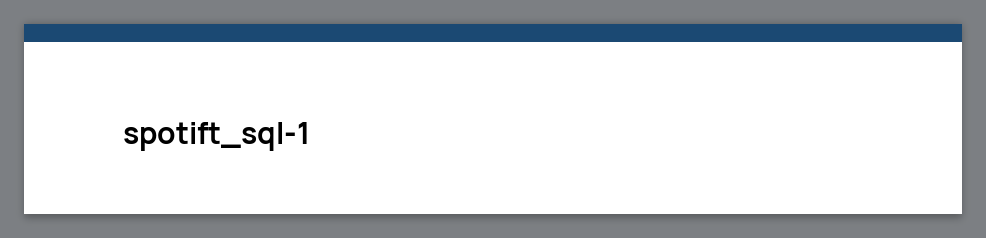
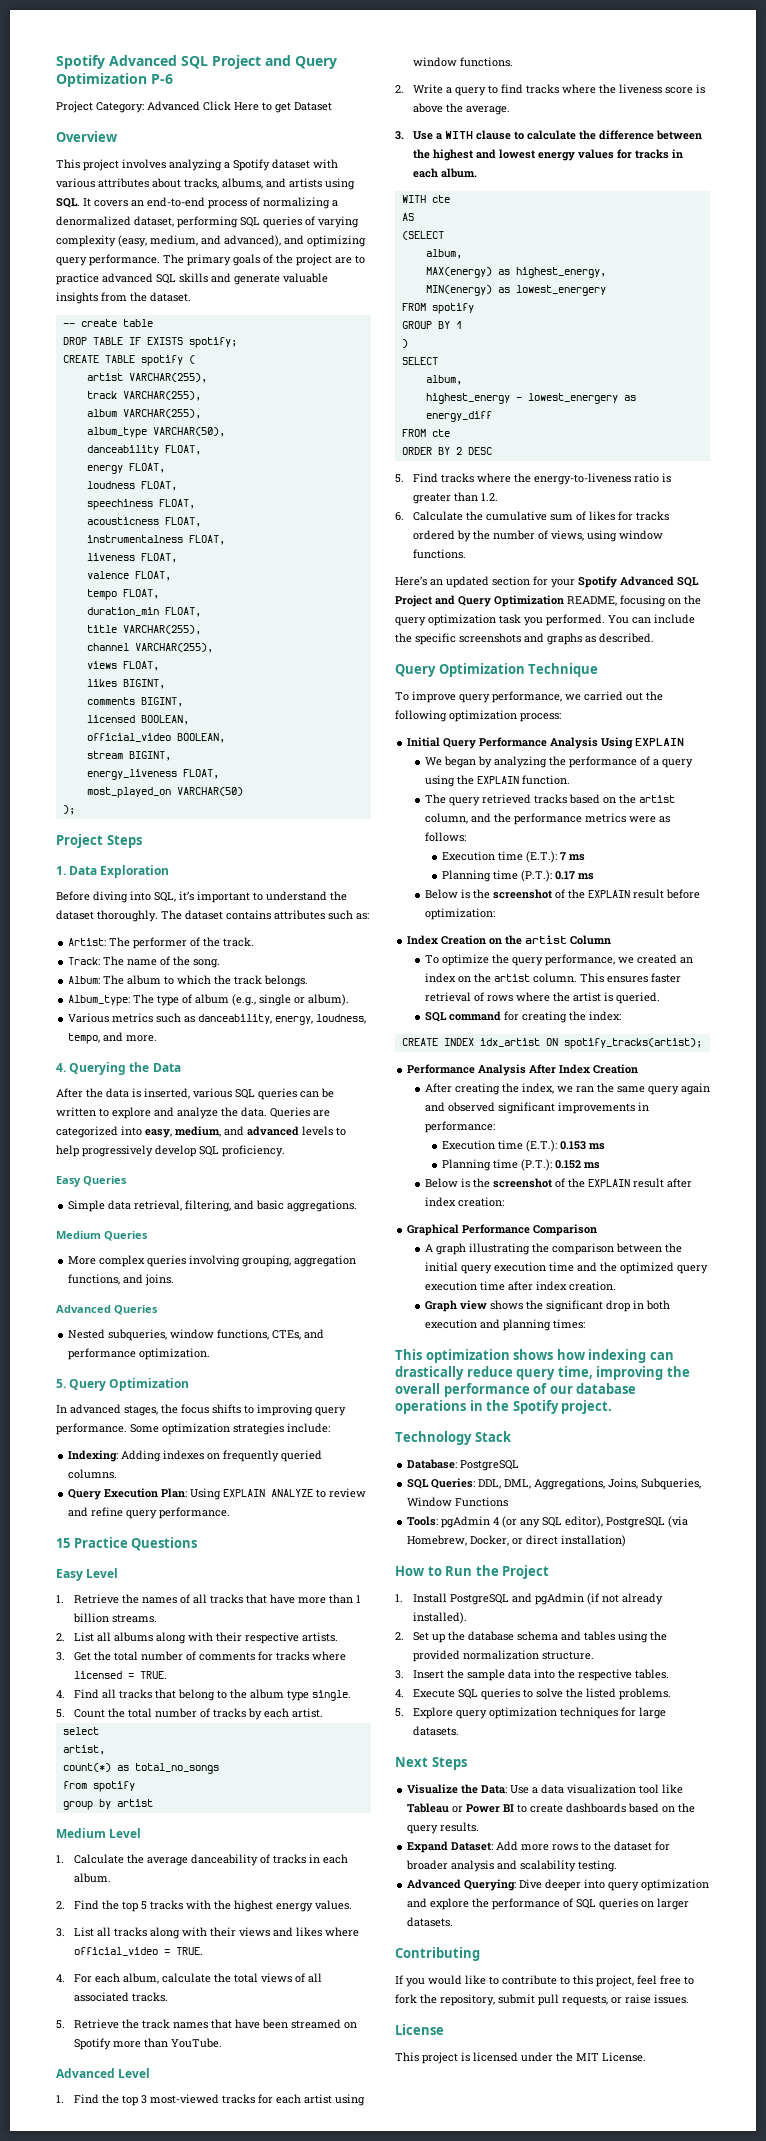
- spotift_sql-1
+ Spotify Advanced SQL Project and Query Optimization P-6
+ Project Category: Advanced Click Here to get Dataset
+ Overview
+ This project involves analyzing a Spotify dataset with various attributes about tracks, albums, and artists using SQL. It covers an end-to-end process of normalizing a denormalized dataset, performing SQL queries of varying complexity (easy, medium, and advanced), and optimizing query performance. The primary goals of the project are to practice advanced SQL skills and generate valuable insights from the dataset.
+ -- create table
+ DROP TABLE IF EXISTS spotify;
+ CREATE TABLE spotify (
+ artist VARCHAR(255),
+ track VARCHAR(255),
+ album VARCHAR(255),
+ album_type VARCHAR(50),
+ danceability FLOAT,
+ energy FLOAT,
+ loudness FLOAT,
+ speechiness FLOAT,
+ acousticness FLOAT,
+ instrumentalness FLOAT,
+ liveness FLOAT,
+ valence FLOAT,
+ tempo FLOAT,
+ duration_min FLOAT,
+ title VARCHAR(255),
+ channel VARCHAR(255),
+ views FLOAT,
+ likes BIGINT,
+ comments BIGINT,
+ licensed BOOLEAN,
+ official_video BOOLEAN,
+ stream BIGINT,
+ energy_liveness FLOAT,
+ most_played_on VARCHAR(50)
+ );
+ Project Steps
+ 1. Data Exploration
+ Before diving into SQL, it’s important to understand the dataset thoroughly. The dataset contains attributes such as:
+ Artist: The performer of the track.
+ Track: The name of the song.
+ Album: The album to which the track belongs.
+ Album_type: The type of album (e.g., single or album).
+ Various metrics such as danceability, energy, loudness, tempo, and more.
+ 4. Querying the Data
+ After the data is inserted, various SQL queries can be written to explore and analyze the data. Queries are categorized into easy, medium, and advanced levels to help progressively develop SQL proficiency.
+ Easy Queries
+ Simple data retrieval, filtering, and basic aggregations.
+ Medium Queries
+ More complex queries involving grouping, aggregation functions, and joins.
+ Advanced Queries
+ Nested subqueries, window functions, CTEs, and performance optimization.
+ 5. Query Optimization
+ In advanced stages, the focus shifts to improving query performance. Some optimization strategies include:
+ Indexing: Adding indexes on frequently queried columns.
+ Query Execution Plan: Using EXPLAIN ANALYZE to review and refine query performance.
+ 15 Practice Questions
+ Easy Level
+ 1. Retrieve the names of all tracks that have more than 1 billion streams.
+ 2. List all albums along with their respective artists.
+ 3. Get the total number of comments for tracks where licensed = TRUE.
+ 4. Find all tracks that belong to the album type single.
+ 5. Count the total number of tracks by each artist.
+ select
+ artist,
+ count(*) as total_no_songs
+ from spotify
+ group by artist
+ Medium Level
+ 1. Calculate the average danceability of tracks in each album.
+ 2. Find the top 5 tracks with the highest energy values.
+ 3. List all tracks along with their views and likes where official_video = TRUE.
+ 4. For each album, calculate the total views of all associated tracks.
+ 5. Retrieve the track names that have been streamed on Spotify more than YouTube.
+ Advanced Level
+ 1. Find the top 3 most-viewed tracks for each artist using window functions.
+ 2. Write a query to find tracks where the liveness score is above the average.
+ 3. Use a WITH clause to calculate the difference between the highest and lowest energy values for tracks in each album.
+ WITH cte
+ AS
+ (SELECT
+ album,
+ MAX(energy) as highest_energy,
+ MIN(energy) as lowest_energery
+ FROM spotify
+ GROUP BY 1
+ )
+ SELECT
+ album,
+ highest_energy - lowest_energery as energy_diff
+ FROM cte
+ ORDER BY 2 DESC
+ 5. Find tracks where the energy-to-liveness ratio is greater than 1.2.
+ 6. Calculate the cumulative sum of likes for tracks ordered by the number of views, using window functions.
+ Here’s an updated section for your Spotify Advanced SQL Project and Query Optimization README, focusing on the query optimization task you performed. You can include the specific screenshots and graphs as described.
+ Query Optimization Technique
+ To improve query performance, we carried out the following optimization process:
+ Initial Query Performance Analysis Using EXPLAIN
+ We began by analyzing the performance of a query using the EXPLAIN function.
+ The query retrieved tracks based on the artist column, and the performance metrics were as follows:
+ Execution time (E.T.): 7 ms
+ Planning time (P.T.): 0.17 ms
+ Below is the screenshot of the EXPLAIN result before optimization:
+ Index Creation on the artist Column
+ To optimize the query performance, we created an index on the artist column. This ensures faster retrieval of rows where the artist is queried.
+ SQL command for creating the index:
+ CREATE INDEX idx_artist ON spotify_tracks(artist);
+ Performance Analysis After Index Creation
+ After creating the index, we ran the same query again and observed significant improvements in performance:
+ Execution time (E.T.): 0.153 ms
+ Planning time (P.T.): 0.152 ms
+ Below is the screenshot of the EXPLAIN result after index creation:
+ Graphical Performance Comparison
+ A graph illustrating the comparison between the initial query execution time and the optimized query execution time after index creation.
+ Graph view shows the significant drop in both execution and planning times:
+ This optimization shows how indexing can drastically reduce query time, improving the overall performance of our database operations in the Spotify project.
+ Technology Stack
+ Database: PostgreSQL
+ SQL Queries: DDL, DML, Aggregations, Joins, Subqueries, Window Functions
+ Tools: pgAdmin 4 (or any SQL editor), PostgreSQL (via Homebrew, Docker, or direct installation)
+ How to Run the Project
+ 1. Install PostgreSQL and pgAdmin (if not already installed).
+ 2. Set up the database schema and tables using the provided normalization structure.
+ 3. Insert the sample data into the respective tables.
+ 4. Execute SQL queries to solve the listed problems.
+ 5. Explore query optimization techniques for large datasets.
+ Next Steps
+ Visualize the Data: Use a data visualization tool like Tableau or Power BI to create dashboards based on the query results.
+ Expand Dataset: Add more rows to the dataset for broader analysis and scalability testing.
+ Advanced Querying: Dive deeper into query optimization and explore the performance of SQL queries on larger datasets.
+ Contributing
+ If you would like to contribute to this project, feel free to fork the repository, submit pull requests, or raise issues.
+ License
+ This project is licensed under the MIT License.

